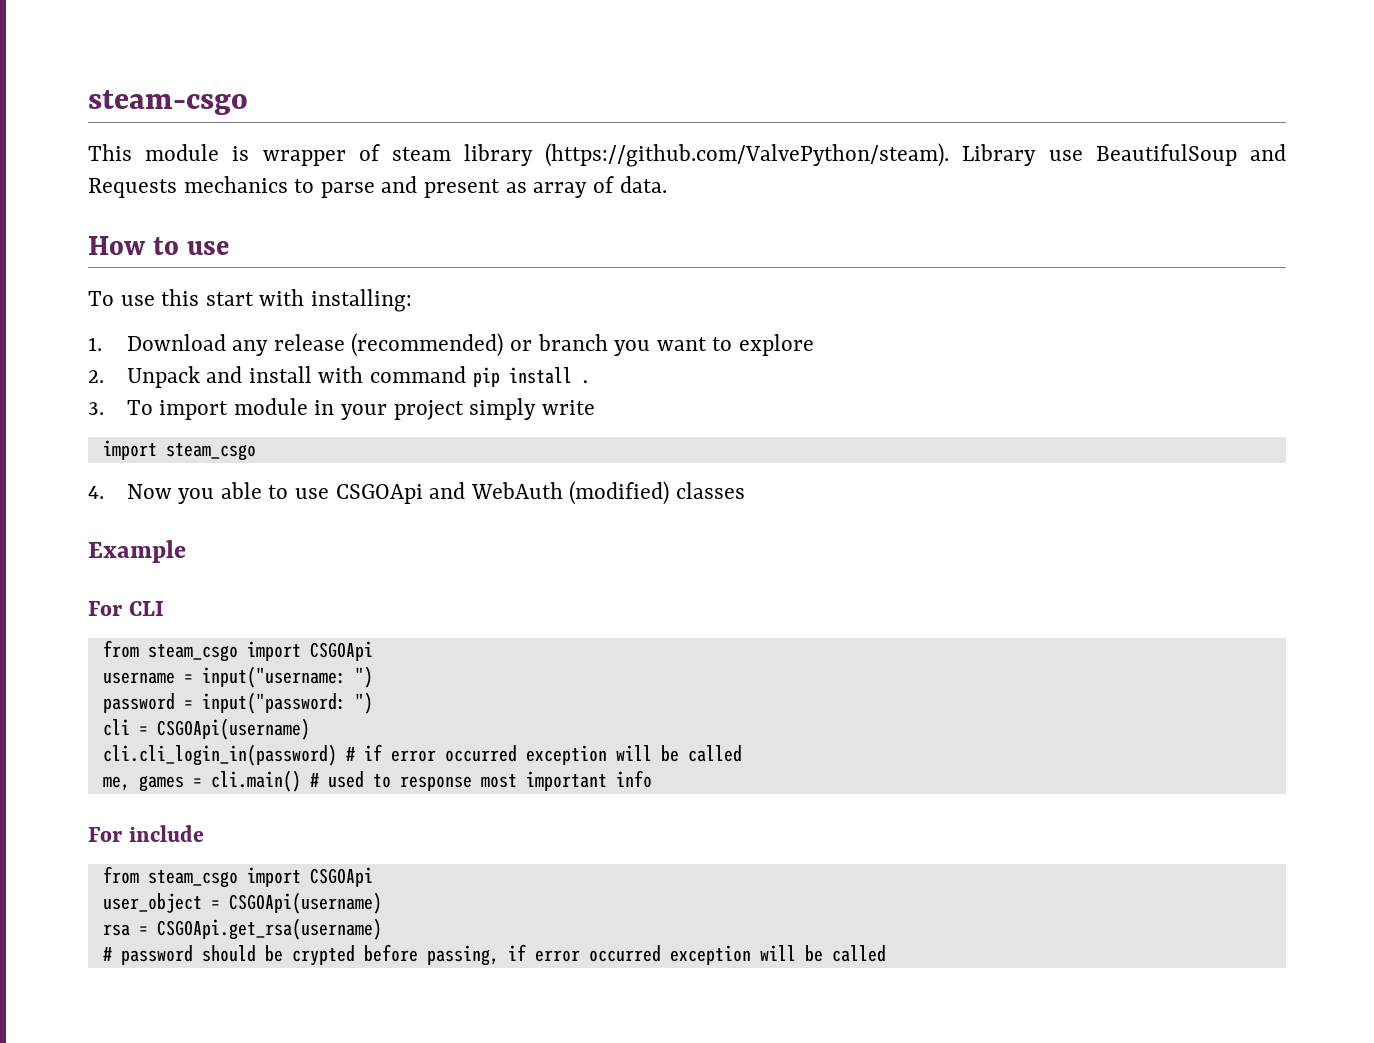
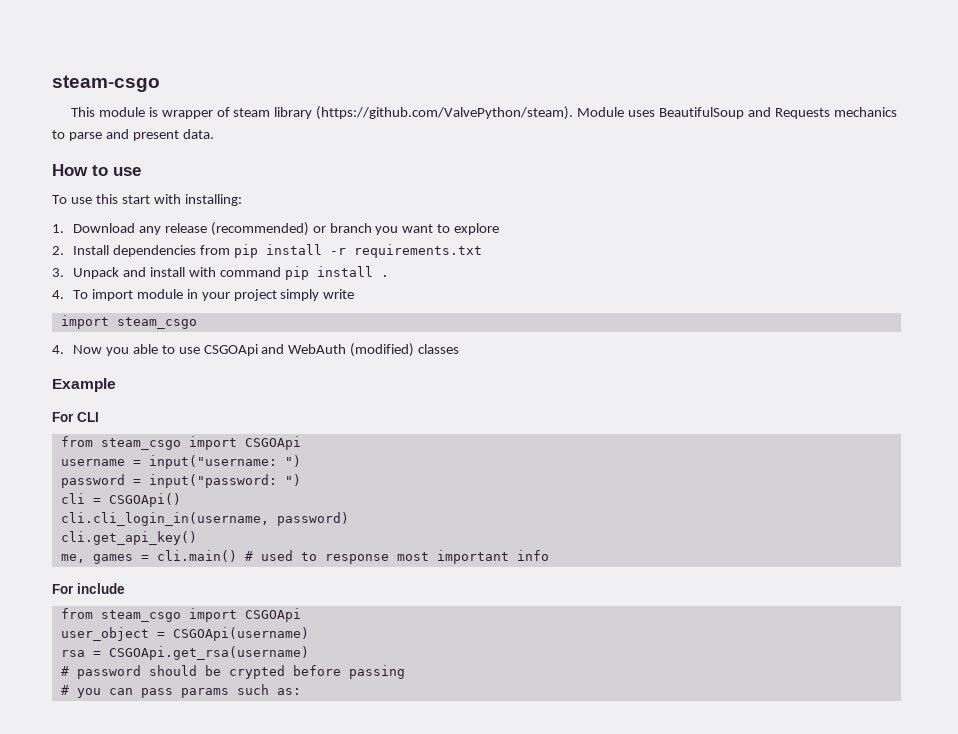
- This module is wrapper of steam library (https://github.com/ValvePython/steam). Library use BeautifulSoup and Requests mechanics to parse and present as array of data.
+ This module is wrapper of steam library (https://github.com/ValvePython/steam). Module uses BeautifulSoup and Requests mechanics to parse and present data.
- 2. Unpack and install with command pip install .
+ 2. Install dependencies from pip install -r requirements.txt
+ 3. Unpack and install with command pip install .
- 3. To import module in your project simply write
+ 4. To import module in your project simply write
- cli = CSGOApi(username)
- cli.cli_login_in(password) # if error occurred exception will be called
+ cli = CSGOApi()
+ cli.cli_login_in(username, password)
+ cli.get_api_key()
- # password should be crypted before passing, if error occurred exception will be called
+ # password should be crypted before passing
+ # you can pass params such as:

